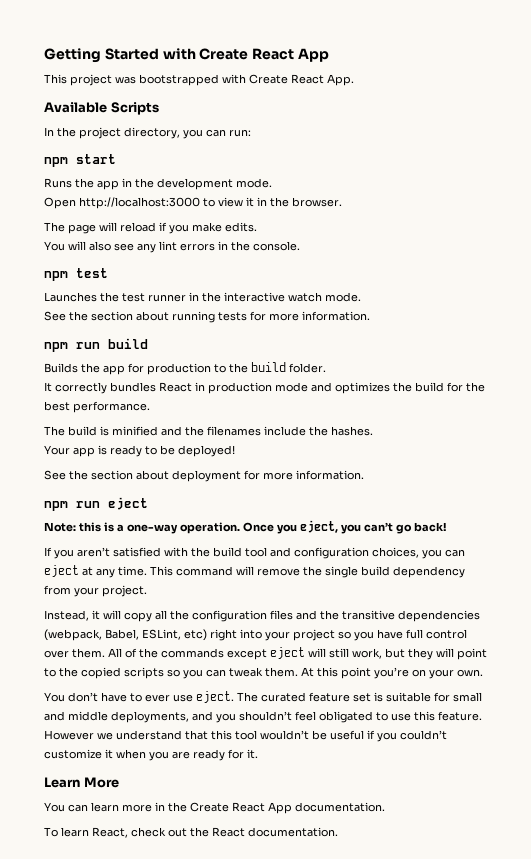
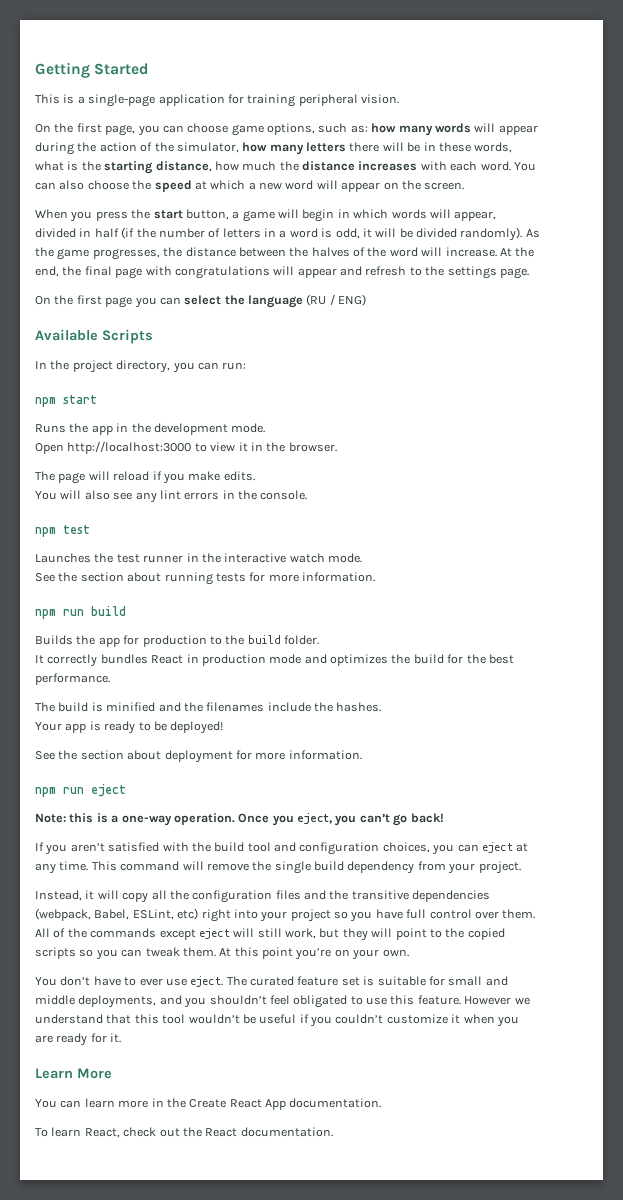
- Getting Started with Create React App
- This project was bootstrapped with Create React App.
+ Getting Started
+ This is a single-page application for training peripheral vision.
+ On the first page, you can choose game options, such as: how many words will appear during the action of the simulator, how many letters there will be in these words, what is the starting distance, how much the distance increases with each word. You can also choose the speed at which a new word will appear on the screen.
+ When you press the start button, a game will begin in which words will appear, divided in half (if the number of letters in a word is odd, it will be divided randomly). As the game progresses, the distance between the halves of the word will increase. At the end, the final page with congratulations will appear and refresh to the settings page.
+ On the first page you can select the language (RU / ENG)

